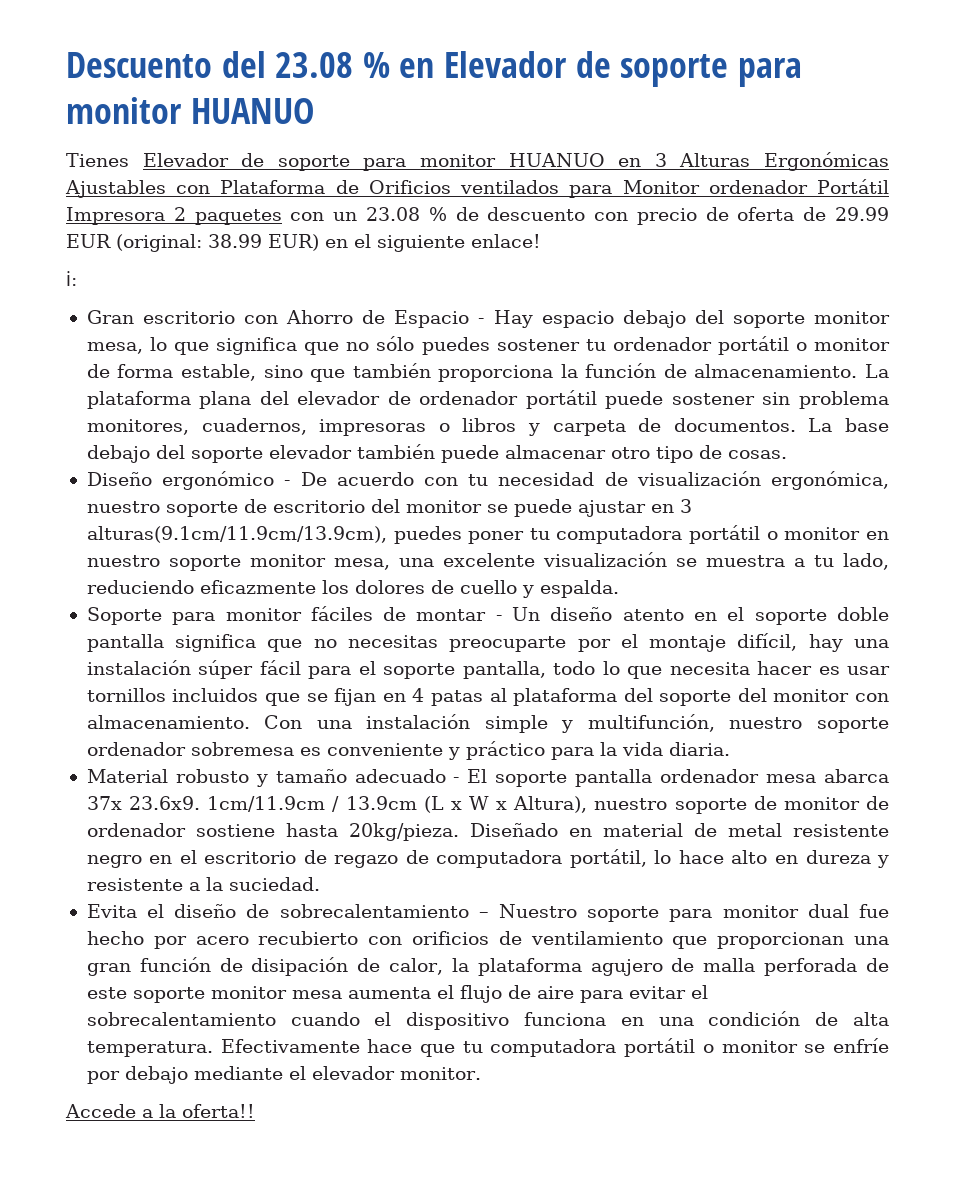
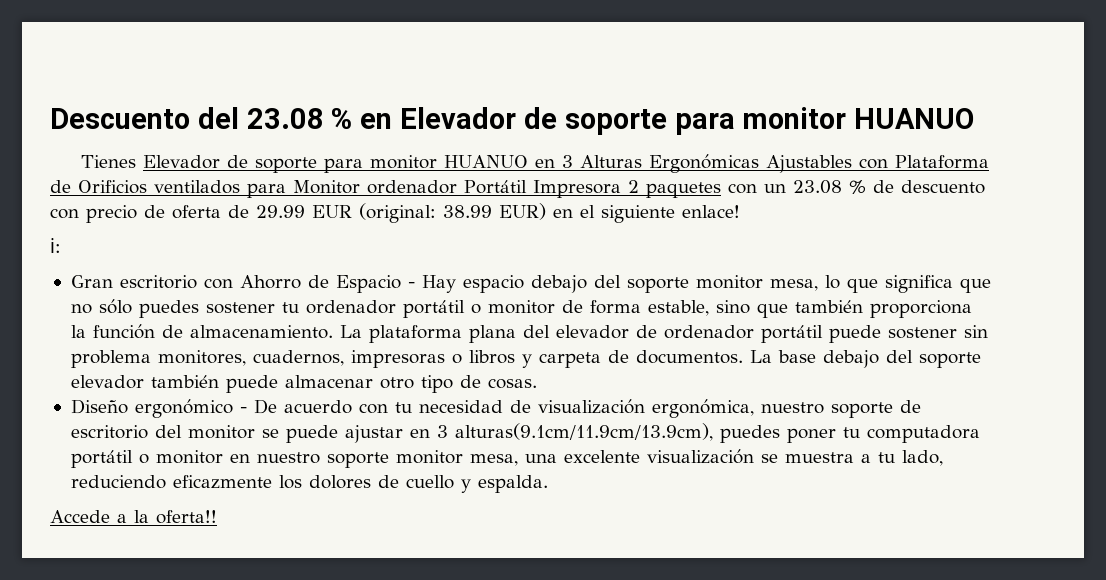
- Soporte para monitor fáciles de montar - Un diseño atento en el soporte doble pantalla significa que no necesitas preocuparte por el montaje difícil, hay una instalación súper fácil para el soporte pantalla, todo lo que necesita hacer es usar tornillos incluidos que se fijan en 4 patas al plataforma del soporte del monitor con almacenamiento. Con una instalación simple y multifunción, nuestro soporte ordenador sobremesa es conveniente y práctico para la vida diaria.
- Material robusto y tamaño adecuado - El soporte pantalla ordenador mesa abarca 37x 23.6x9. 1cm/11.9cm / 13.9cm (L x W x Altura), nuestro soporte de monitor de ordenador sostiene hasta 20kg/pieza. Diseñado en material de metal resistente negro en el escritorio de regazo de computadora portátil, lo hace alto en dureza y resistente a la suciedad.
- Evita el diseño de sobrecalentamiento – Nuestro soporte para monitor dual fue hecho por acero recubierto con orificios de ventilamiento que proporcionan una gran función de disipación de calor, la plataforma agujero de malla perforada de este soporte monitor mesa aumenta el flujo de aire para evitar el sobrecalentamiento cuando el dispositivo funciona en una condición de alta temperatura. Efectivamente hace que tu computadora portátil o monitor se enfríe por debajo mediante el elevador monitor.

